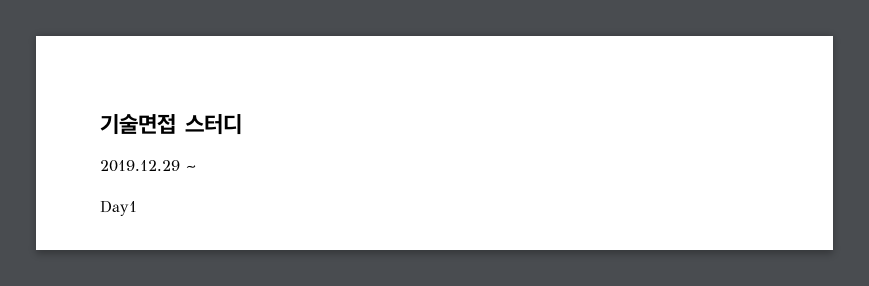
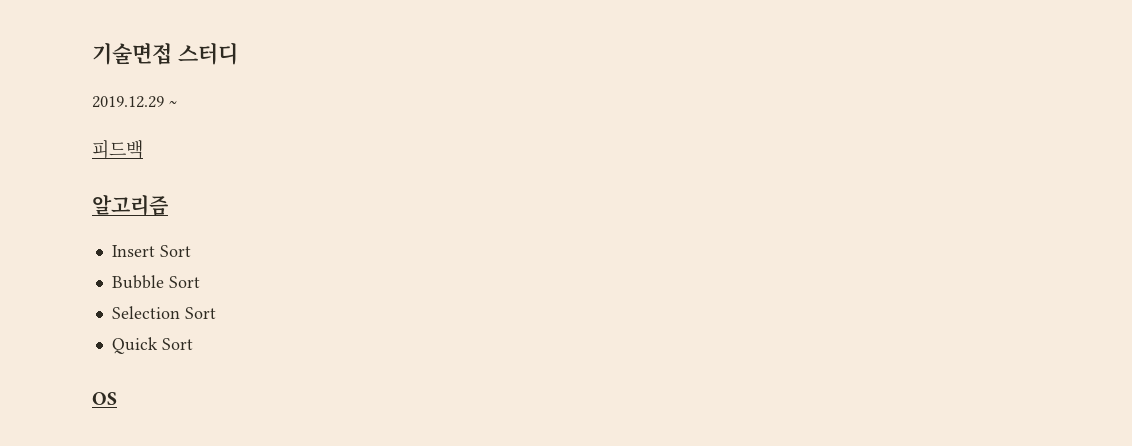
- Day1
+ 피드백
+ 알고리즘
+ Insert Sort
+ Bubble Sort
+ Selection Sort
+ Quick Sort
+ OS

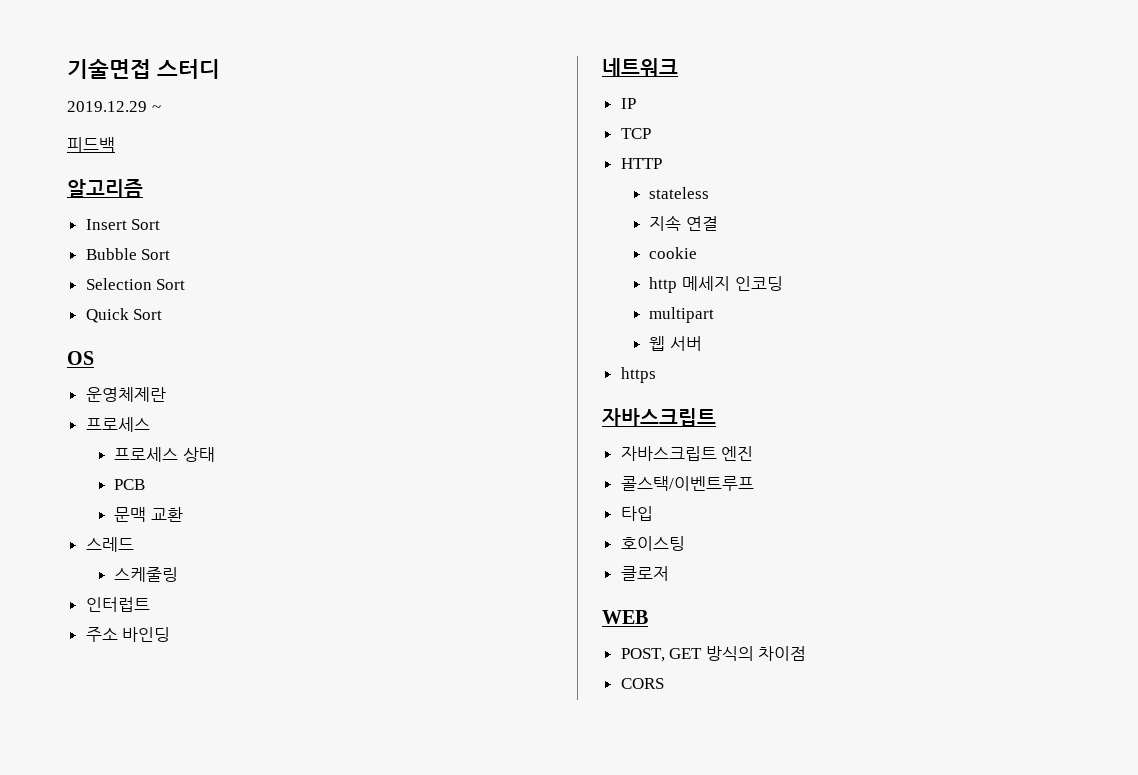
+ 운영체제란
+ 프로세스
+ 프로세스 상태
+ PCB
+ 문맥 교환
+ 스레드
+ 스케줄링
+ 인터럽트
+ 주소 바인딩
+ 네트워크
+ IP
+ TCP
+ HTTP
+ stateless
+ 지속 연결
+ cookie
+ http 메세지 인코딩
+ multipart
+ 웹 서버
+ https
+ 자바스크립트
+ 자바스크립트 엔진
+ 콜스택/이벤트루프
+ 타입
+ 호이스팅
+ 클로저
+ WEB
+ POST, GET 방식의 차이점
+ CORS

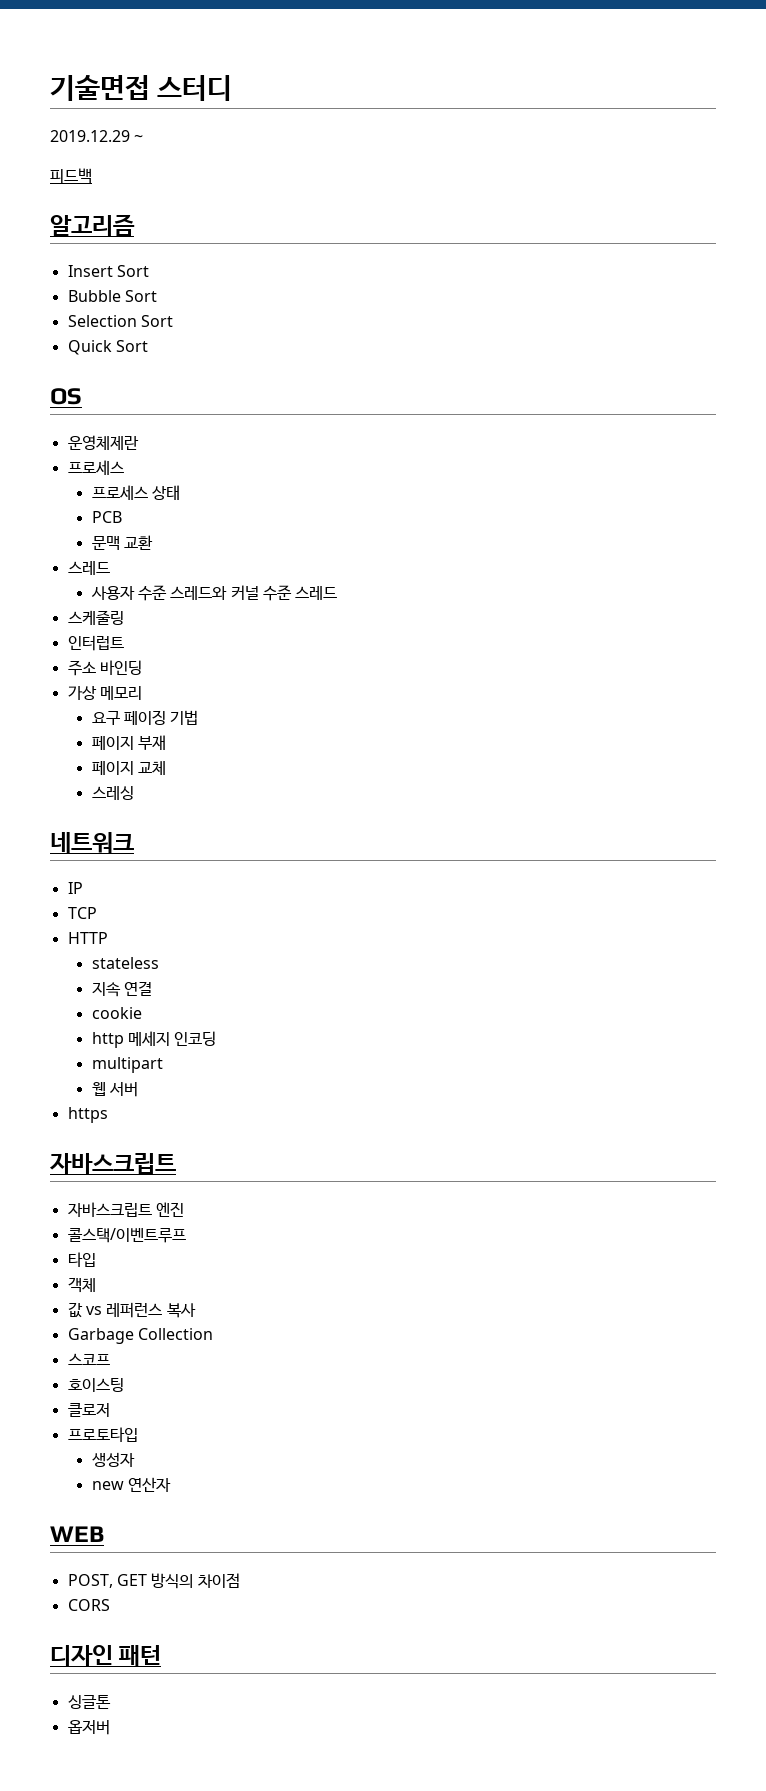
+ 사용자 수준 스레드와 커널 수준 스레드
  스케줄링
  인터럽트
  주소 바인딩
+ 가상 메모리
+ 요구 페이징 기법
+ 페이지 부재
+ 페이지 교체
+ 스레싱
+ 객체
+ 값 vs 레퍼런스 복사
+ Garbage Collection
+ 스코프
  호이스팅
  클로저
+ 프로토타입
+ 생성자
+ new 연산자
+ 디자인 패턴
+ 싱글톤
+ 옵저버

